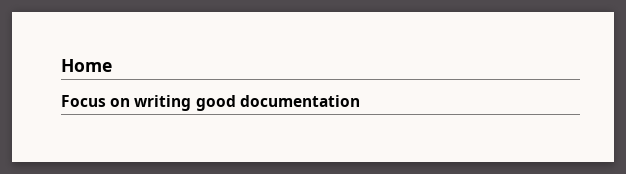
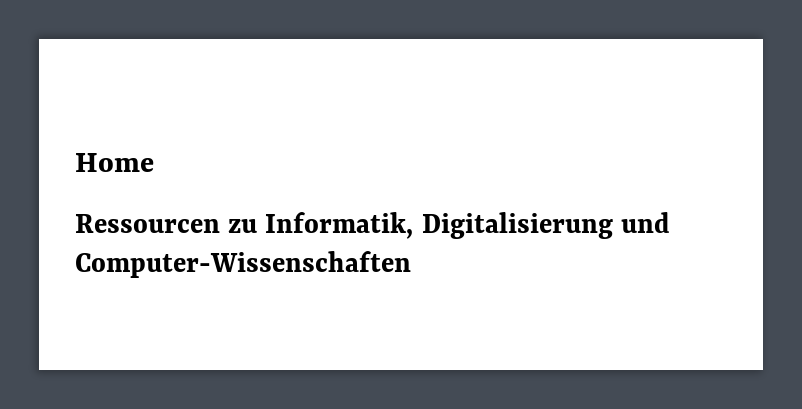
- Focus on writing good documentation
+ Ressourcen zu Informatik, Digitalisierung und Computer-Wissenschaften

